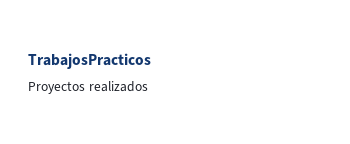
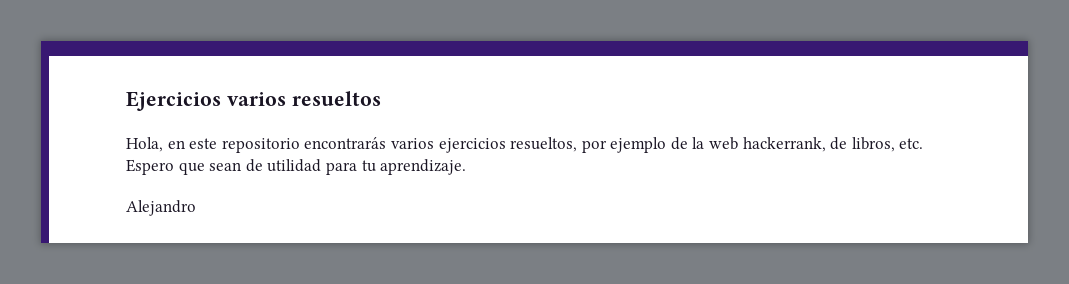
- TrabajosPracticos
- Proyectos realizados
+ Ejercicios varios resueltos
+ Hola, en este repositorio encontrarás varios ejercicios resueltos, por ejemplo de la web hackerrank, de libros, etc. Espero que sean de utilidad para tu aprendizaje.
+ Alejandro

